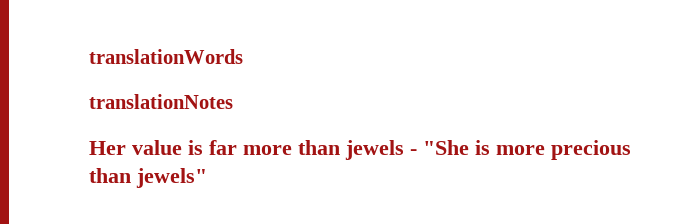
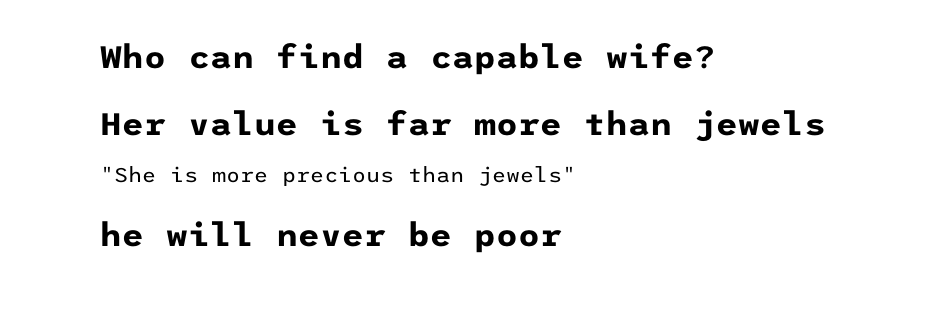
- translationWords
- translationNotes
+ Who can find a capable wife?
- Her value is far more than jewels - "She is more precious than jewels"
+ Her value is far more than jewels
+ "She is more precious than jewels"
+ he will never be poor

